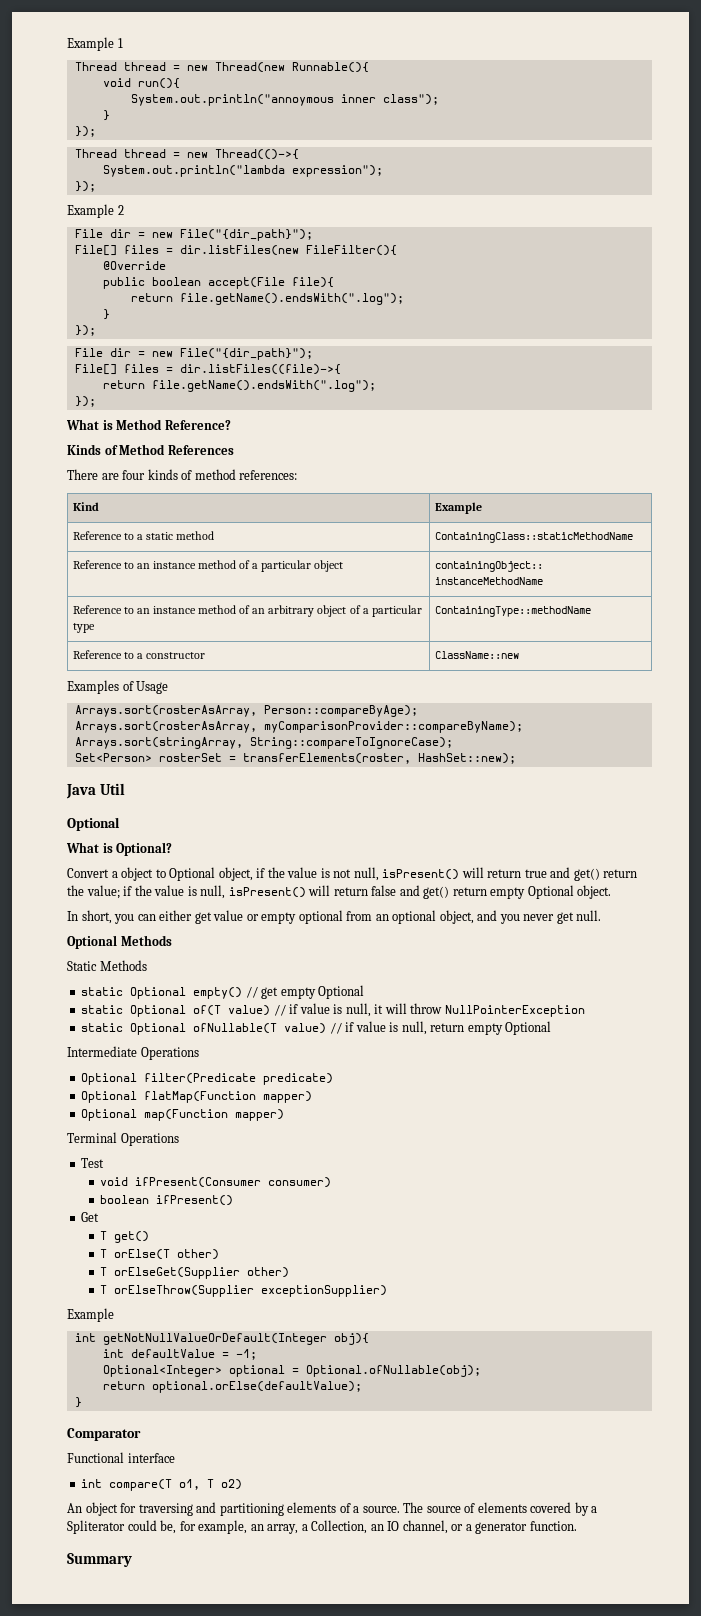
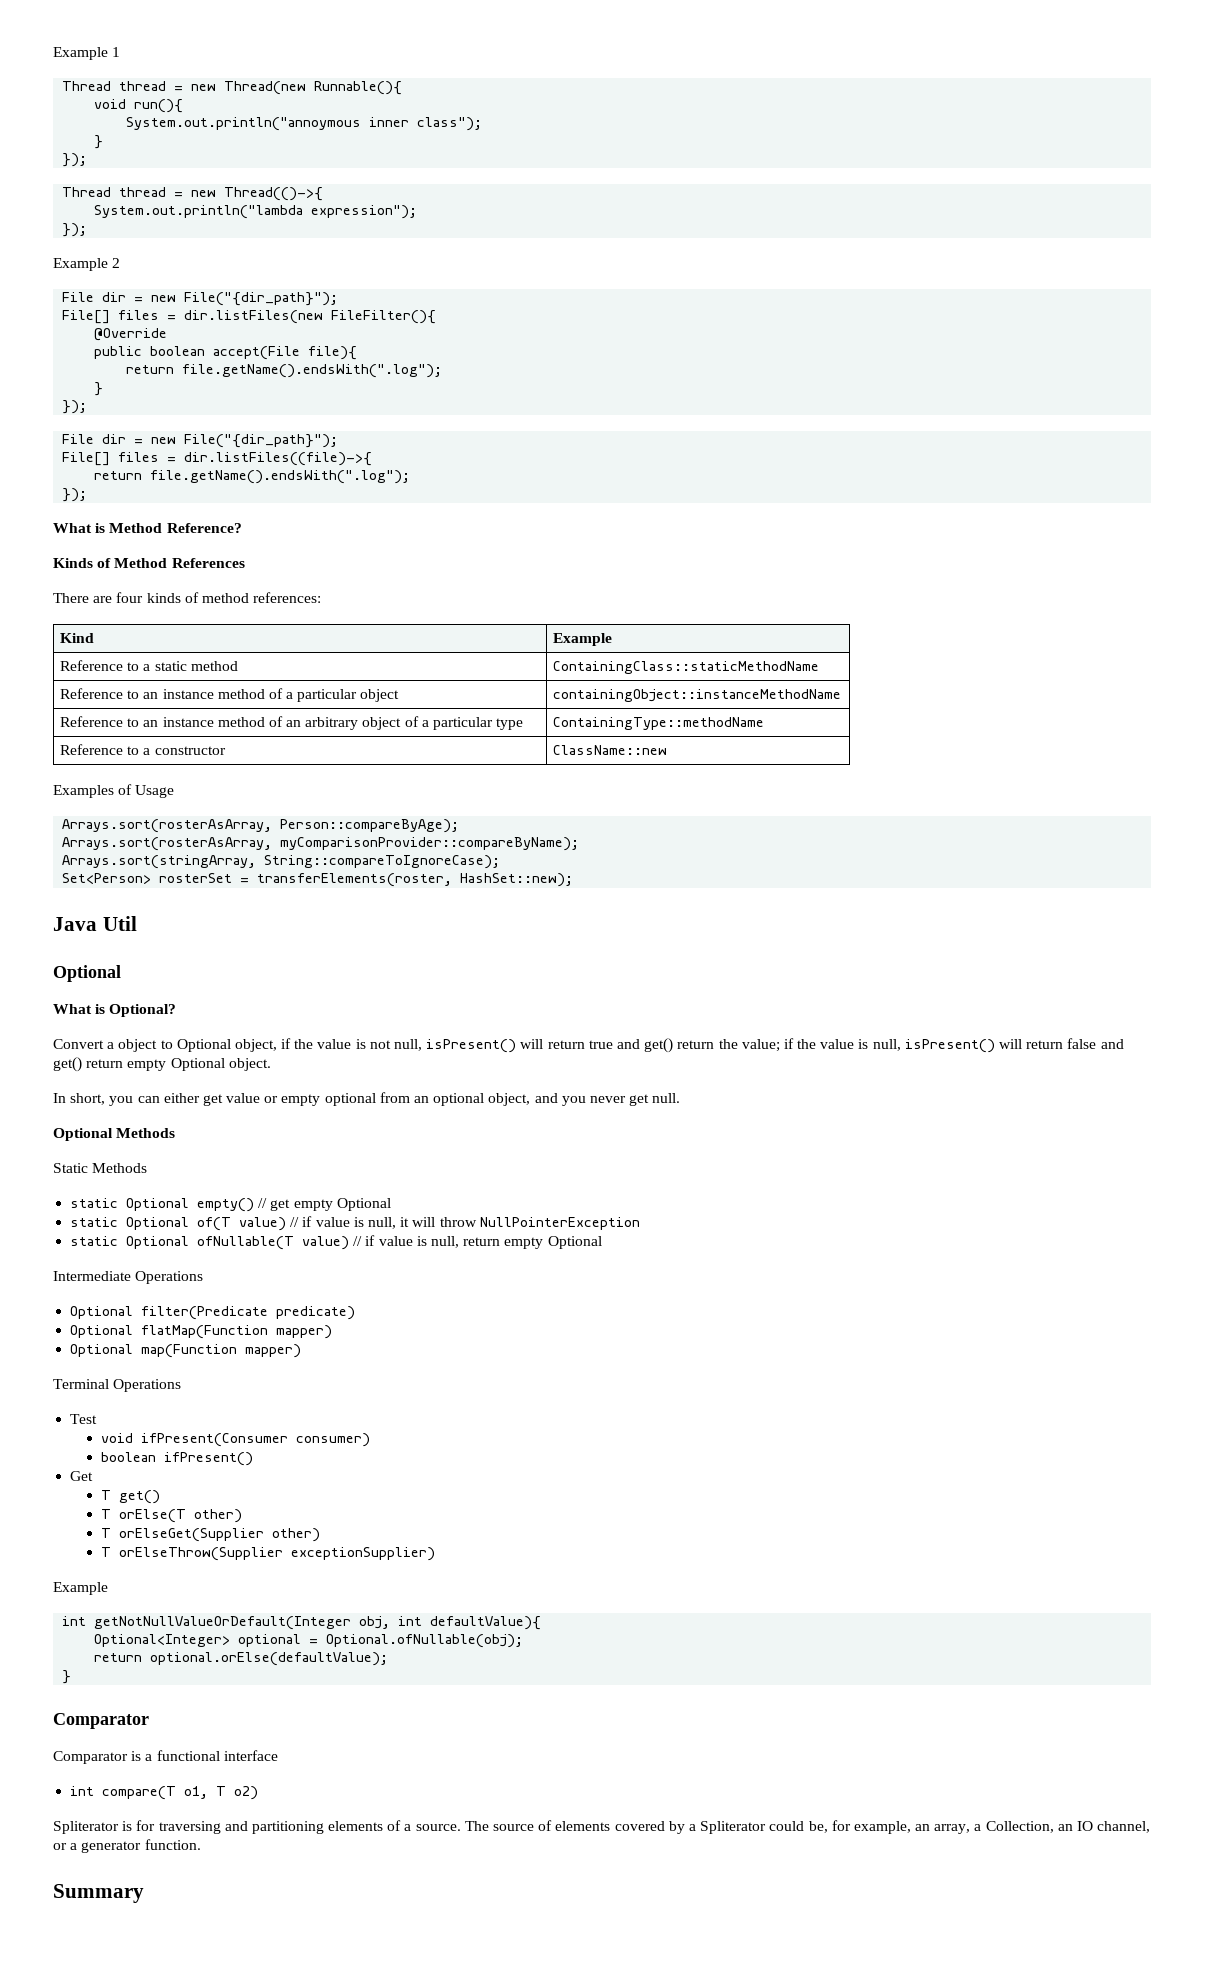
- int getNotNullValueOrDefault(Integer obj){
- int defaultValue = -1;
+ int getNotNullValueOrDefault(Integer obj, int defaultValue){
- Functional interface
+ Comparator is a functional interface
- An object for traversing and partitioning elements of a source.
+ Spliterator is for traversing and partitioning elements of a source.

